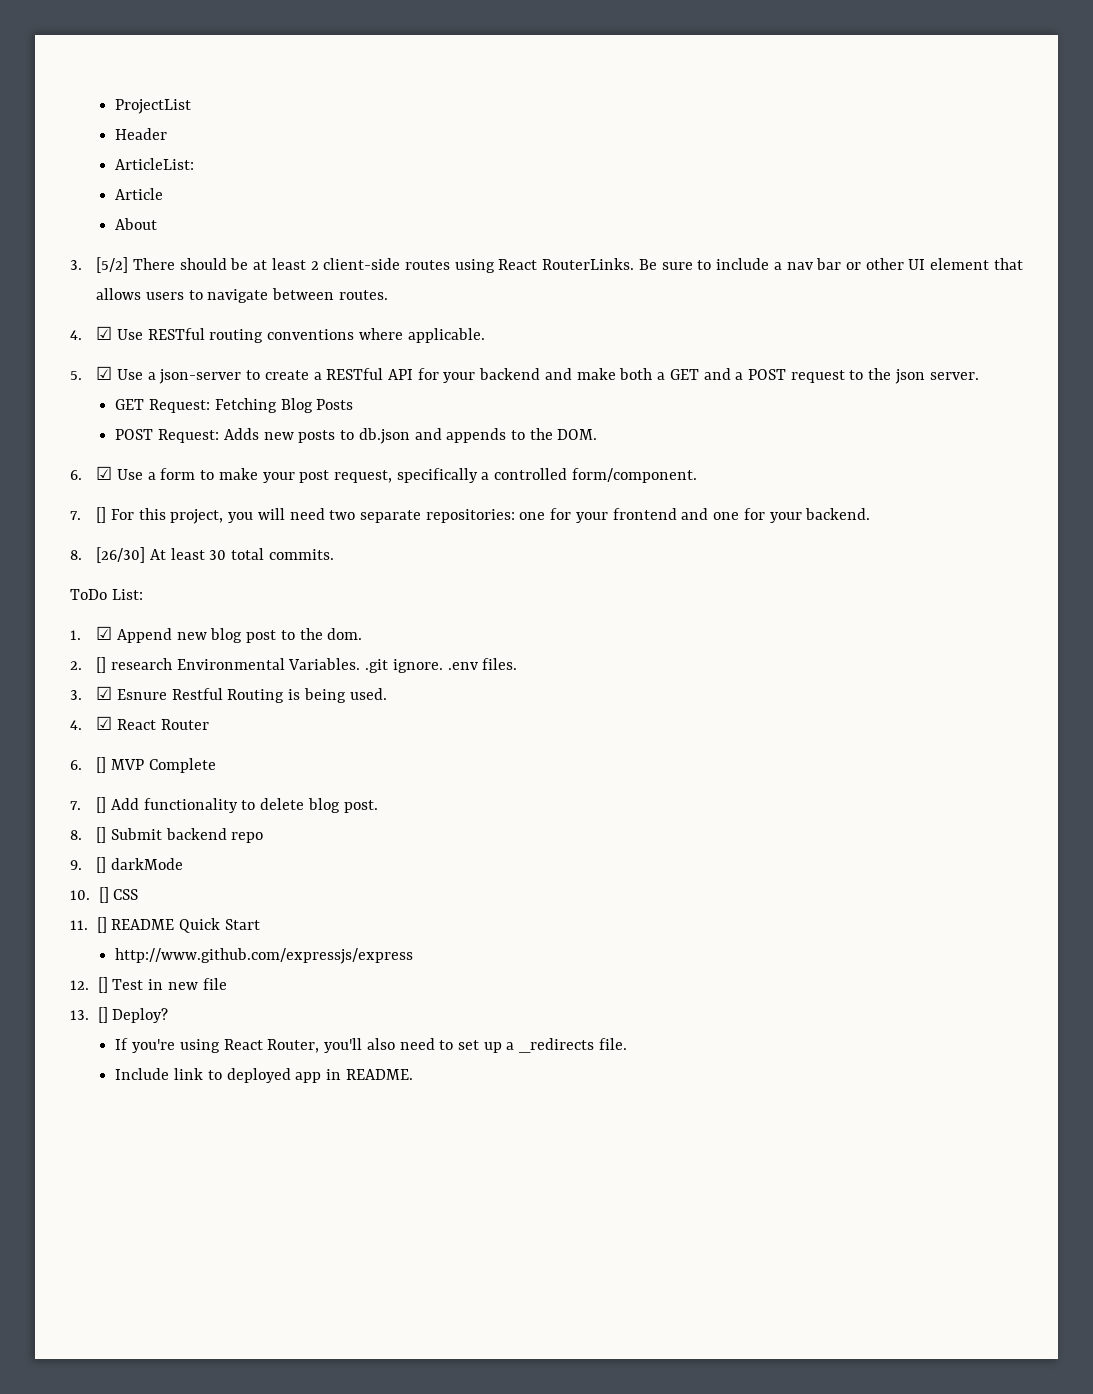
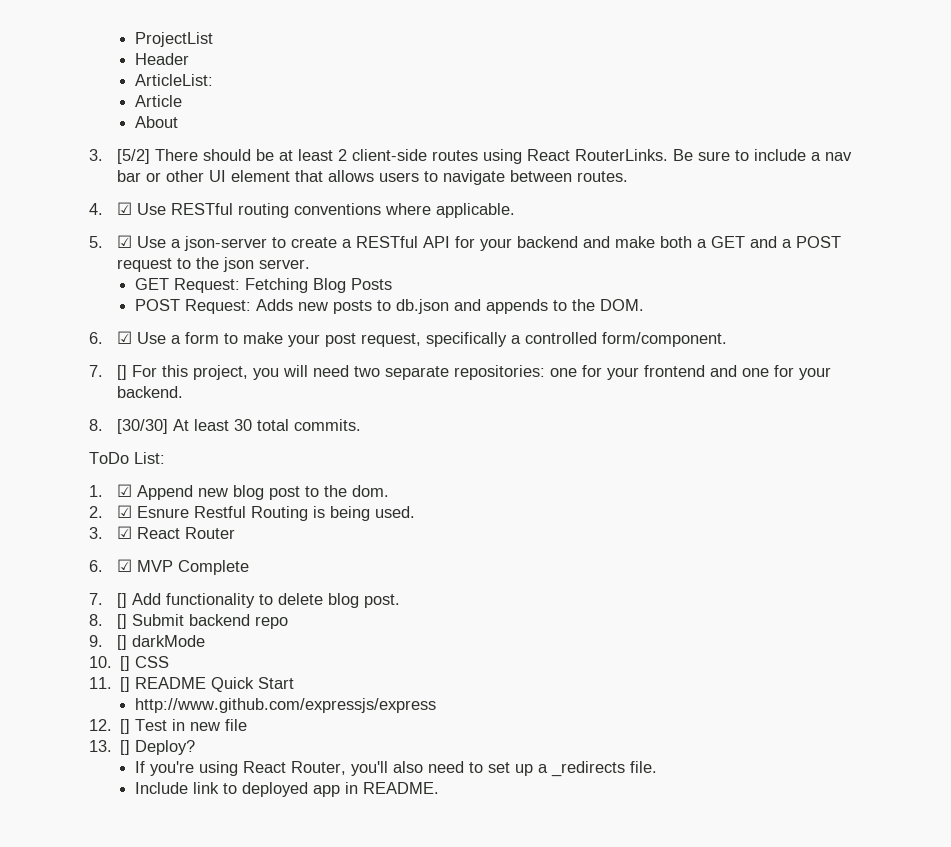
- 8. [26/30] At least 30 total commits.
+ 8. [30/30] At least 30 total commits.
- 2. [] research Environmental Variables. .git ignore. .env files.
- 3. ☑ Esnure Restful Routing is being used.
+ 2. ☑ Esnure Restful Routing is being used.
- 4. ☑ React Router
+ 3. ☑ React Router
- 6. [] MVP Complete
+ 6. ☑ MVP Complete

